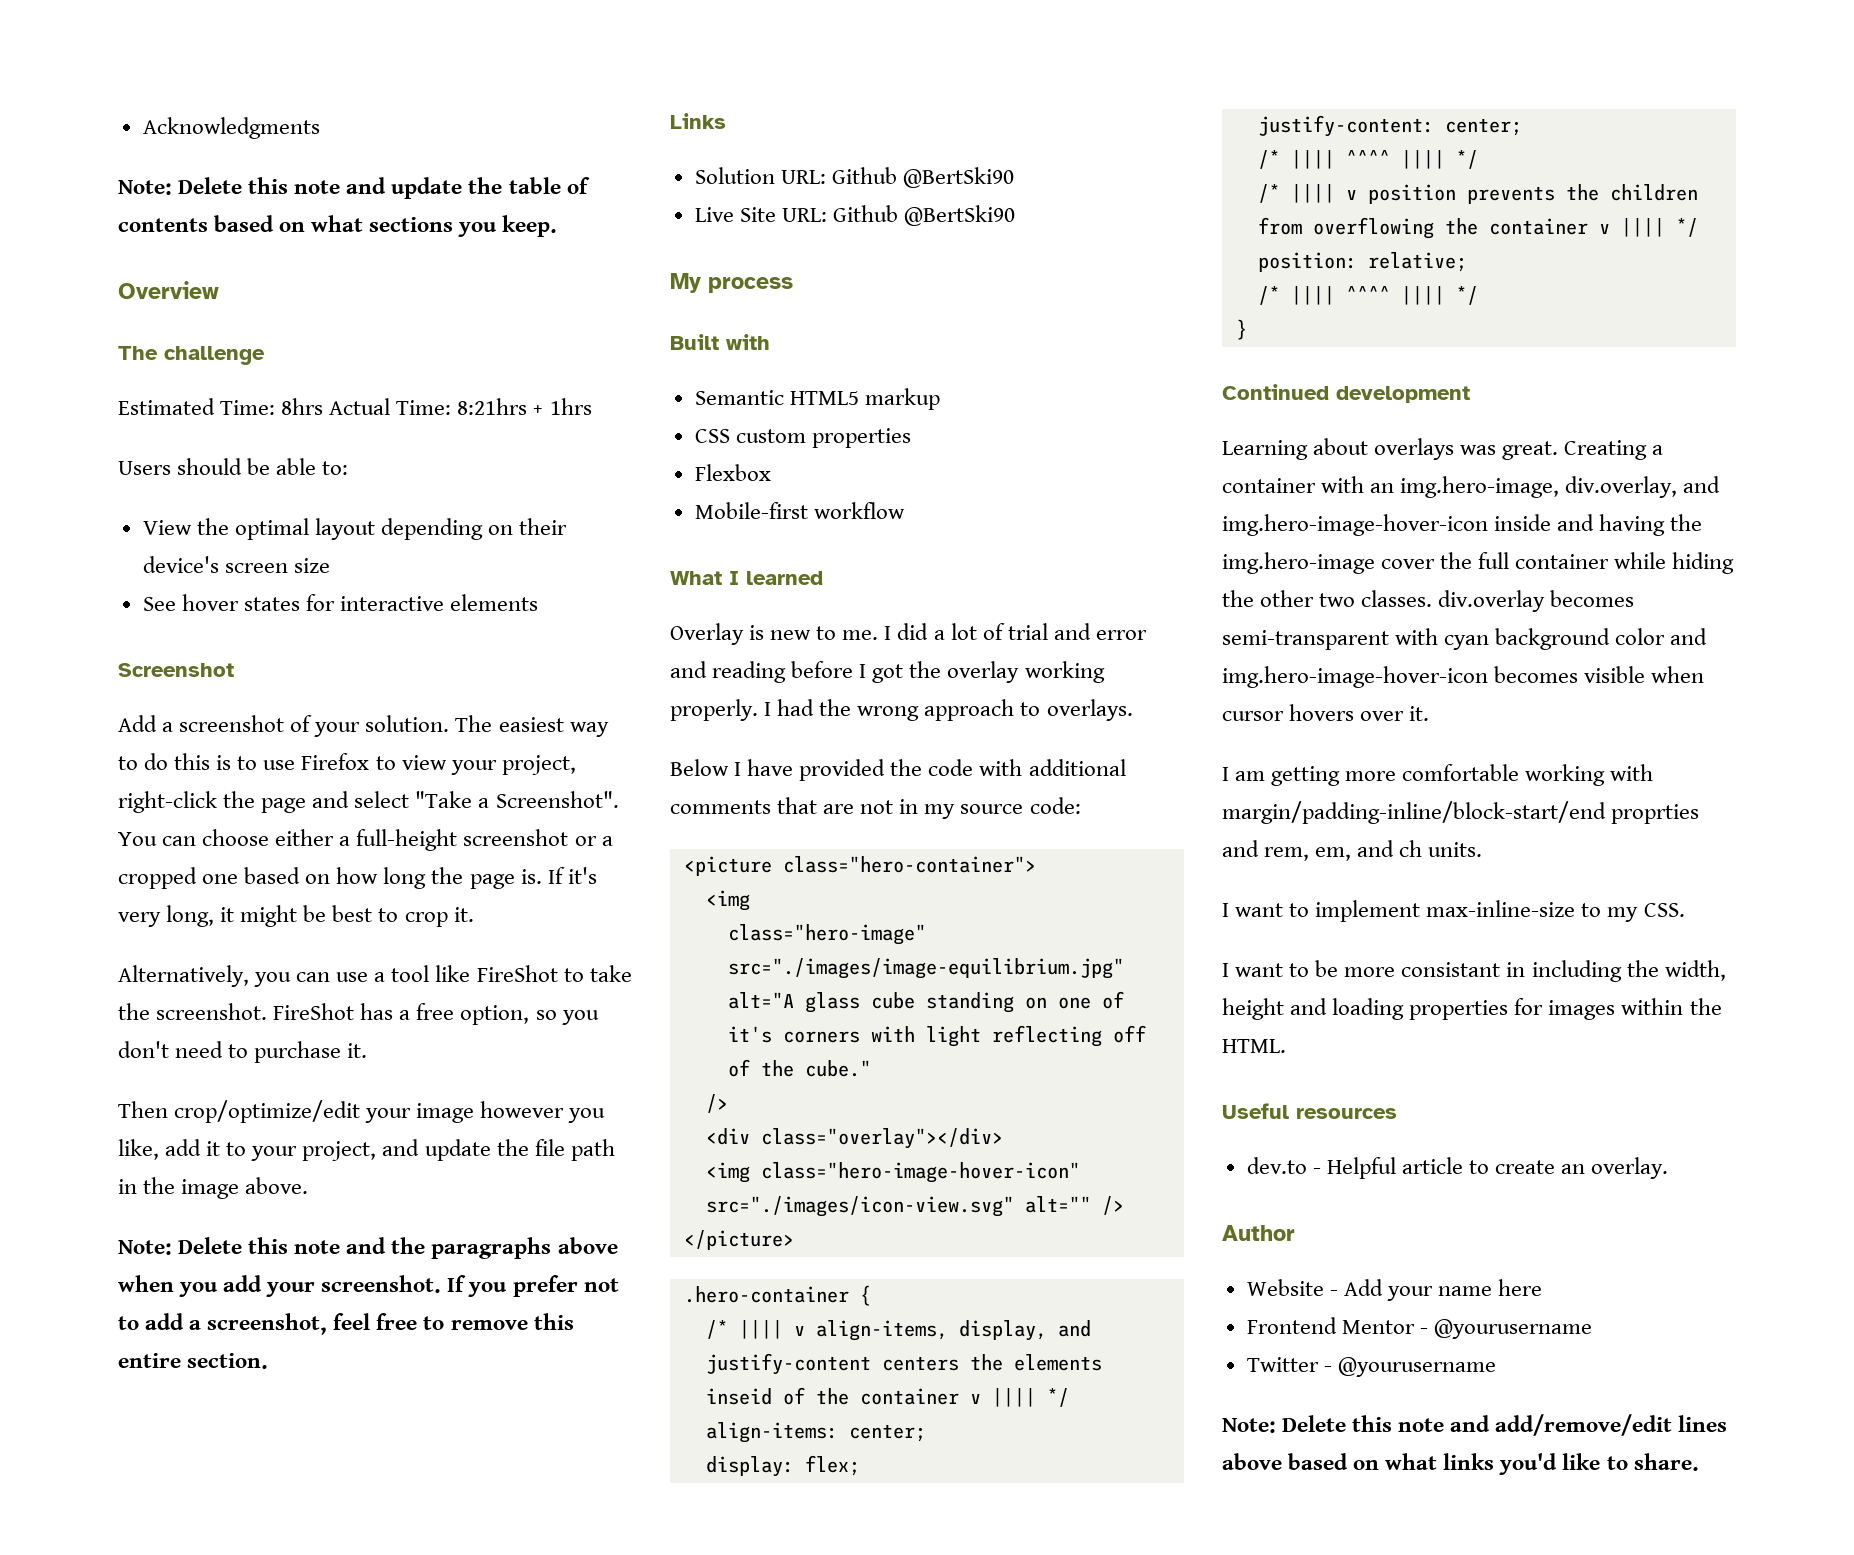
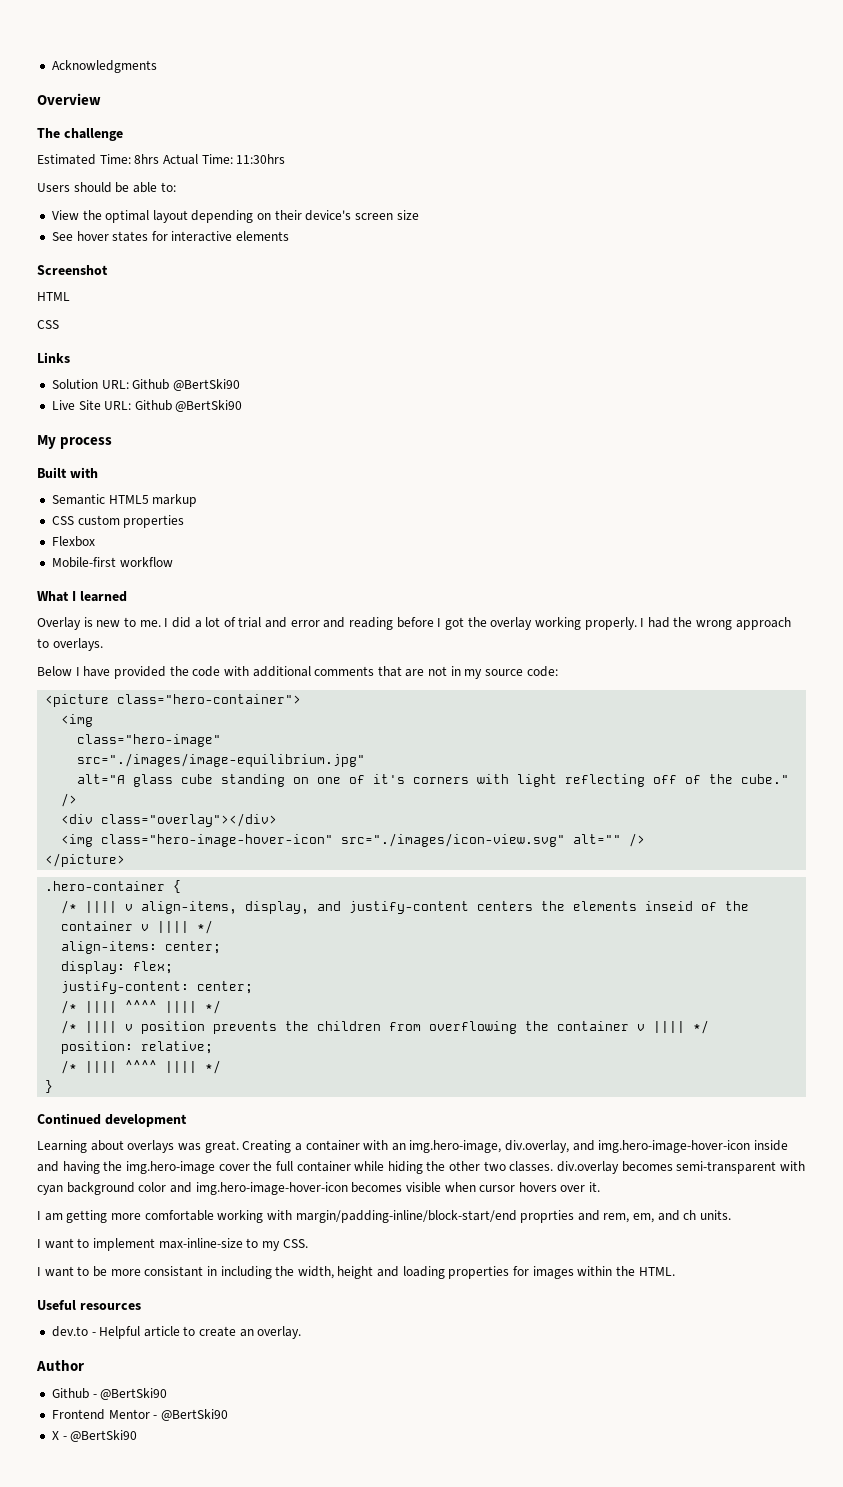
- Note: Delete this note and update the table of contents based on what sections you keep.
- Estimated Time: 8hrs Actual Time: 8:21hrs + 1hrs
+ Estimated Time: 8hrs Actual Time: 11:30hrs
- Add a screenshot of your solution. The easiest way to do this is to use Firefox to view your project, right-click the page and select "Take a Screenshot". You can choose either a full-height screenshot or a cropped one based on how long the page is. If it's very long, it might be best to crop it.
- Alternatively, you can use a tool like FireShot to take the screenshot. FireShot has a free option, so you don't need to purchase it.
- Then crop/optimize/edit your image however you like, add it to your project, and update the file path in the image above.
- Note: Delete this note and the paragraphs above when you add your screenshot. If you prefer not to add a screenshot, feel free to remove this entire section.
+ HTML
+ CSS
- Website - Add your name here
- Frontend Mentor - @yourusername
- Twitter - @yourusername
- Note: Delete this note and add/remove/edit lines above based on what links you'd like to share.
+ Github - @BertSki90
+ Frontend Mentor - @BertSki90
+ X - @BertSki90

